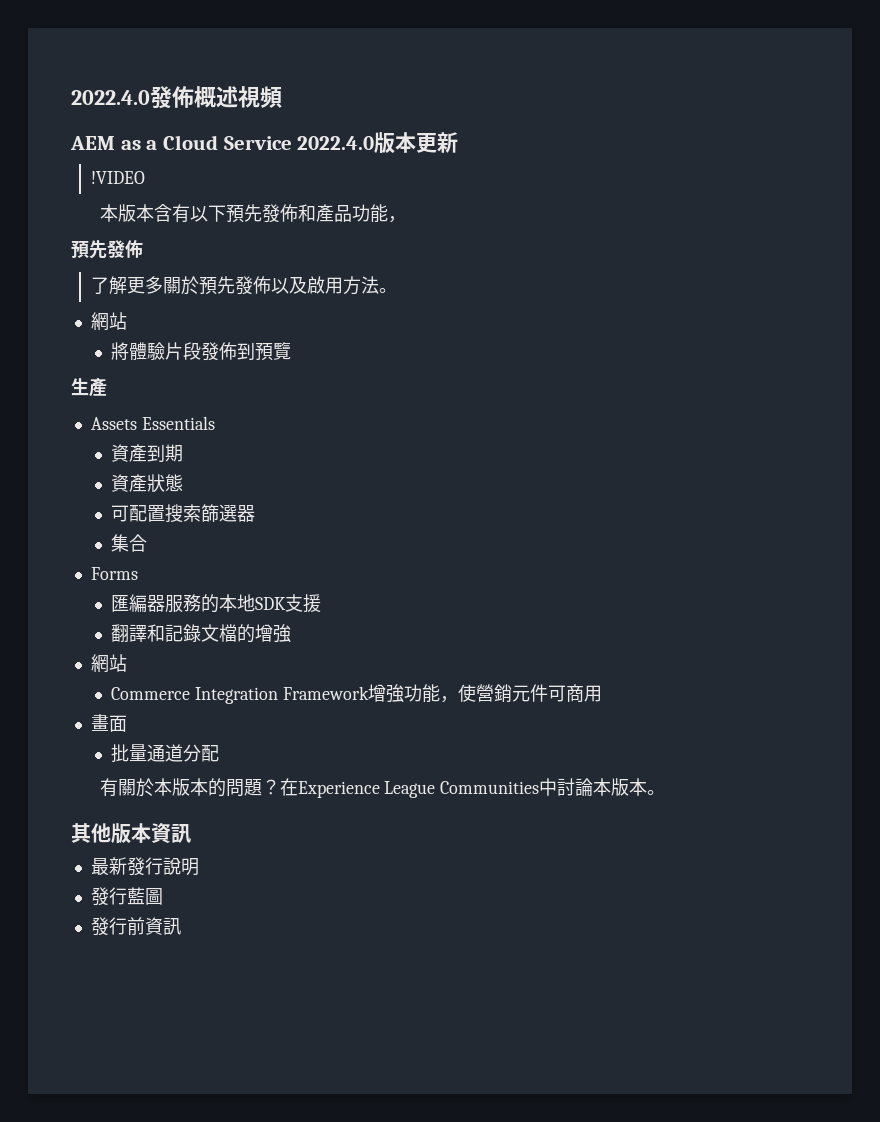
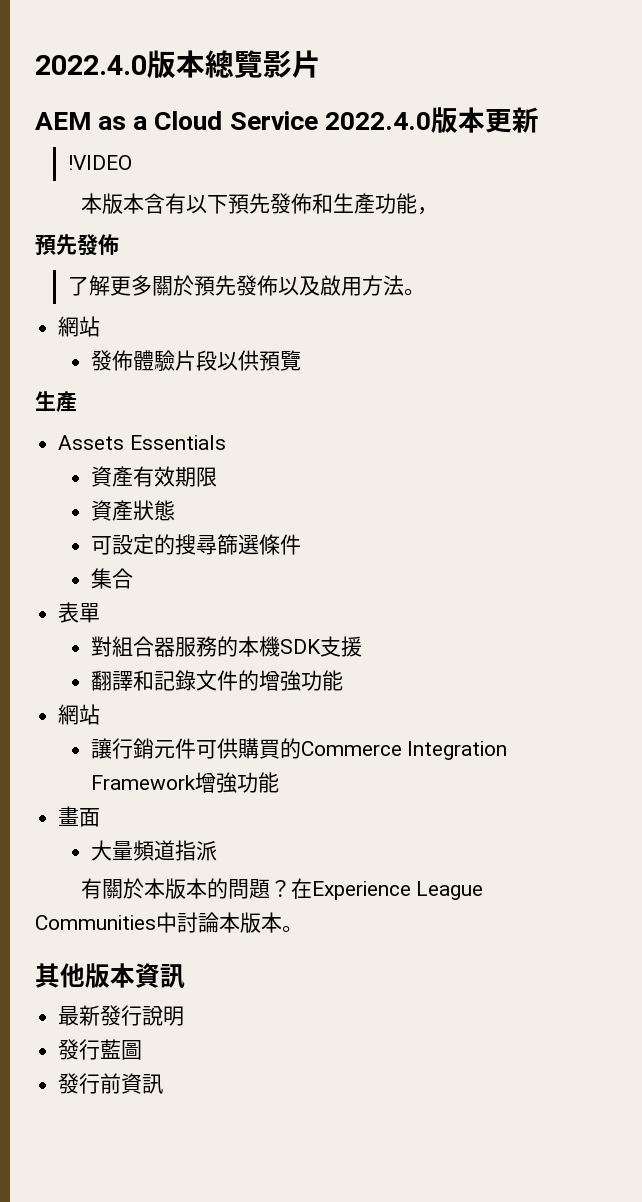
- 2022.4.0發佈概述視頻
+ 2022.4.0版本總覽影片
- 本版本含有以下預先發佈和產品功能，
+ 本版本含有以下預先發佈和生產功能，
- 將體驗片段發佈到預覽
+ 發佈體驗片段以供預覽
- 資產到期
+ 資產有效期限
- 可配置搜索篩選器
+ 可設定的搜尋篩選條件
- Forms
- 匯編器服務的本地SDK支援
+ 表單
+ 對組合器服務的本機SDK支援
- 翻譯和記錄文檔的增強
+ 翻譯和記錄文件的增強功能
  網站
- Commerce Integration Framework增強功能，使營銷元件可商用
+ 讓行銷元件可供購買的Commerce Integration Framework增強功能
  畫面
- 批量通道分配
+ 大量頻道指派

